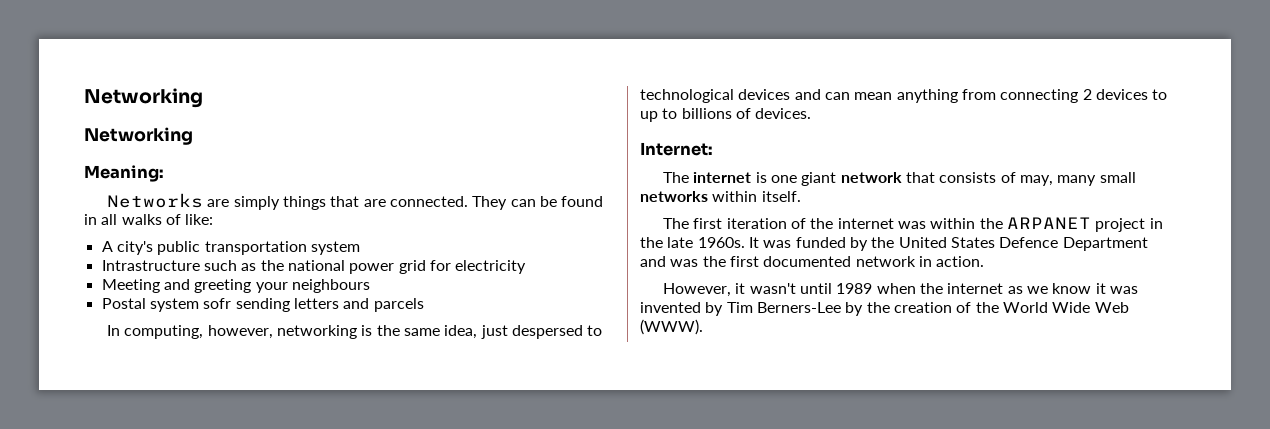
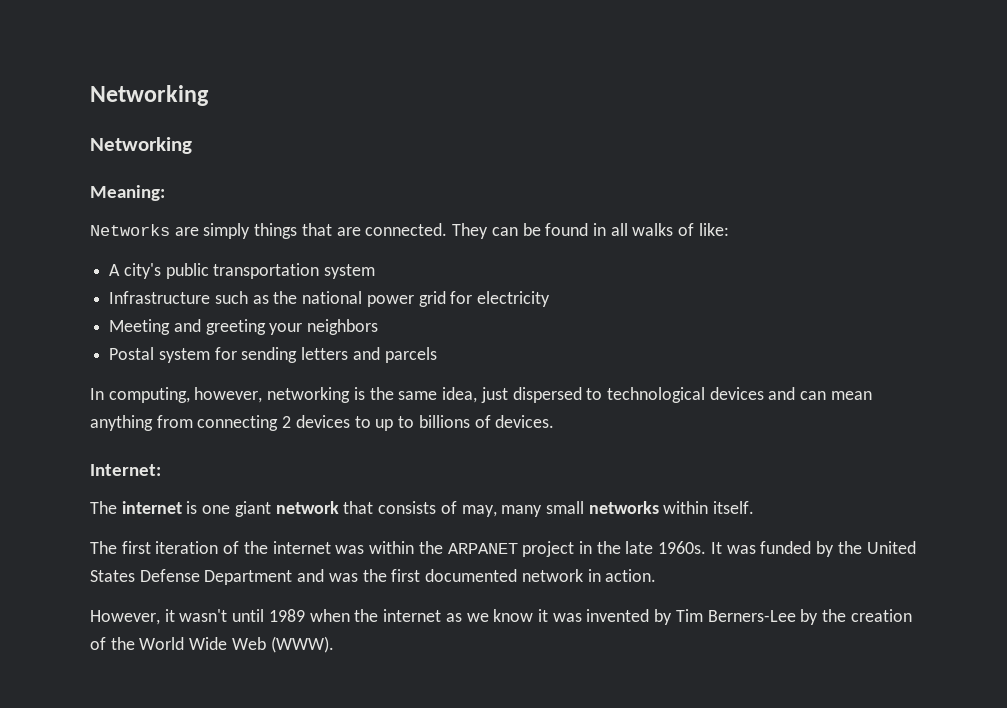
- Intrastructure such as the national power grid for electricity
+ Infrastructure such as the national power grid for electricity
- Meeting and greeting your neighbours
+ Meeting and greeting your neighbors
- Postal system sofr sending letters and parcels
+ Postal system for sending letters and parcels
- In computing, however, networking is the same idea, just despersed to technological devices and can mean anything from connecting 2 devices to up to billions of devices.
+ In computing, however, networking is the same idea, just dispersed to technological devices and can mean anything from connecting 2 devices to up to billions of devices.
- It was funded by the United States Defence Department and was the first documented network in action.
+ It was funded by the United States Defense Department and was the first documented network in action.

